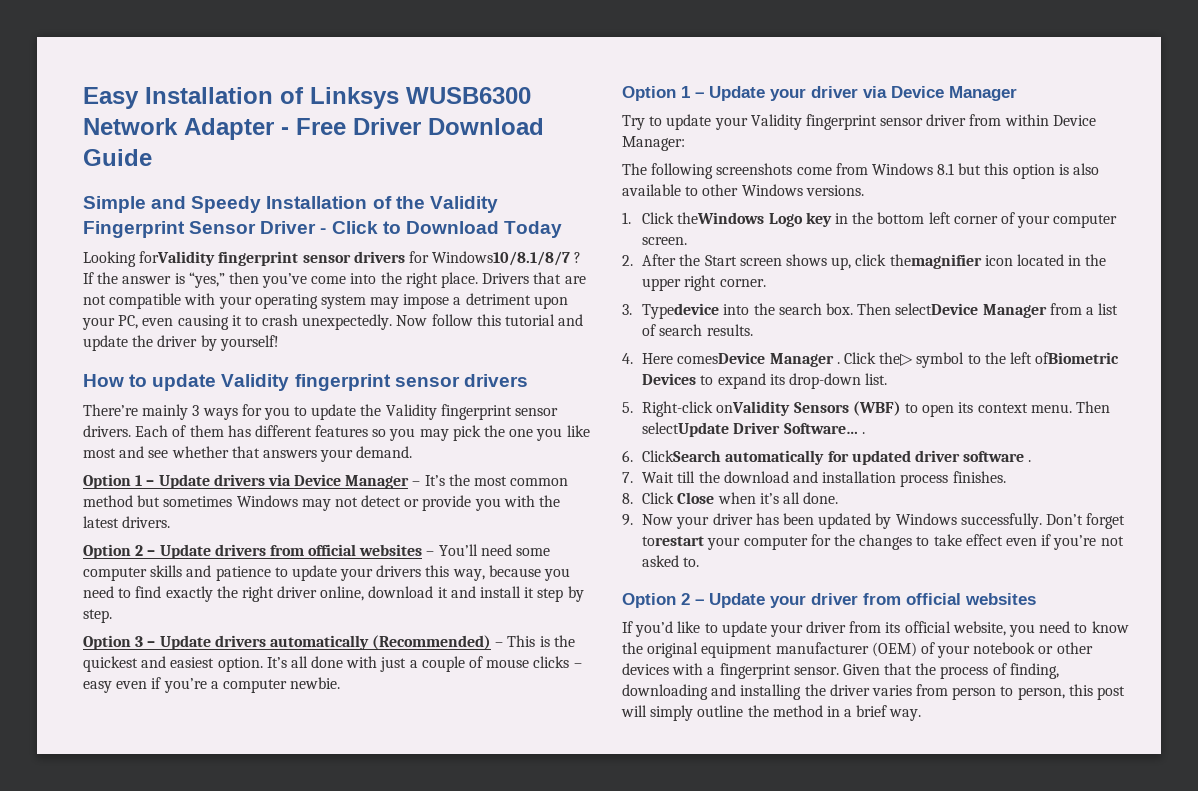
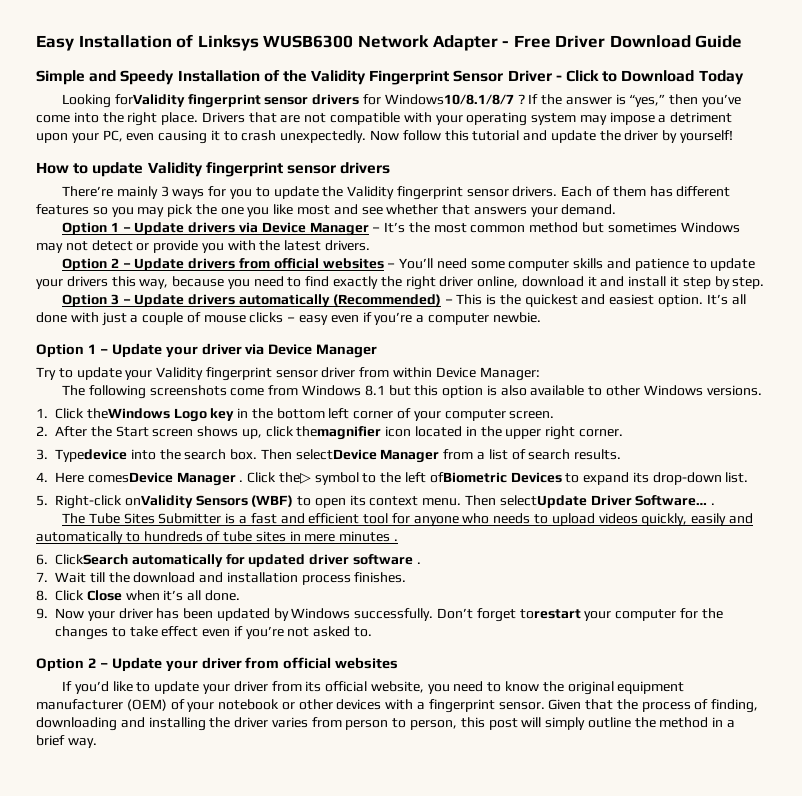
+ The Tube Sites Submitter is a fast and efficient tool for anyone who needs to upload videos quickly, easily and automatically to hundreds of tube sites in mere minutes .

